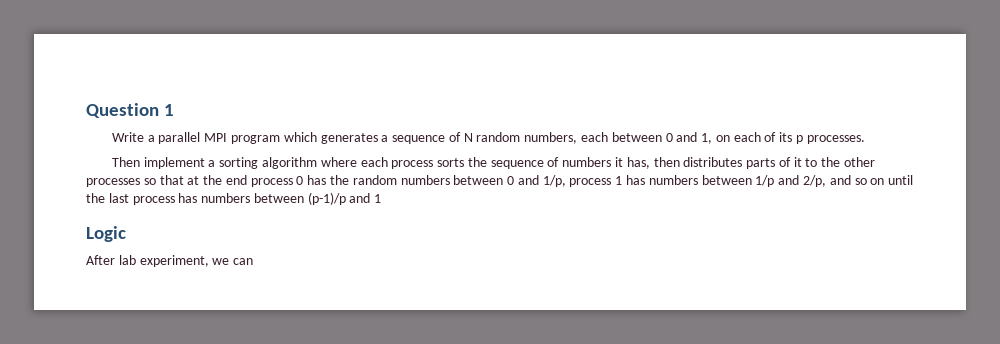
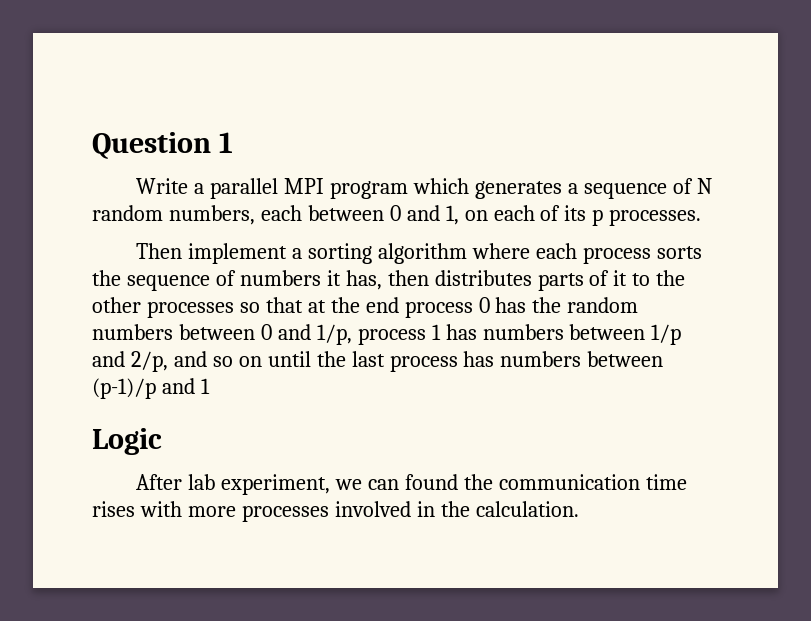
- After lab experiment, we can
+ After lab experiment, we can found the communication time rises with more processes involved in the calculation.

